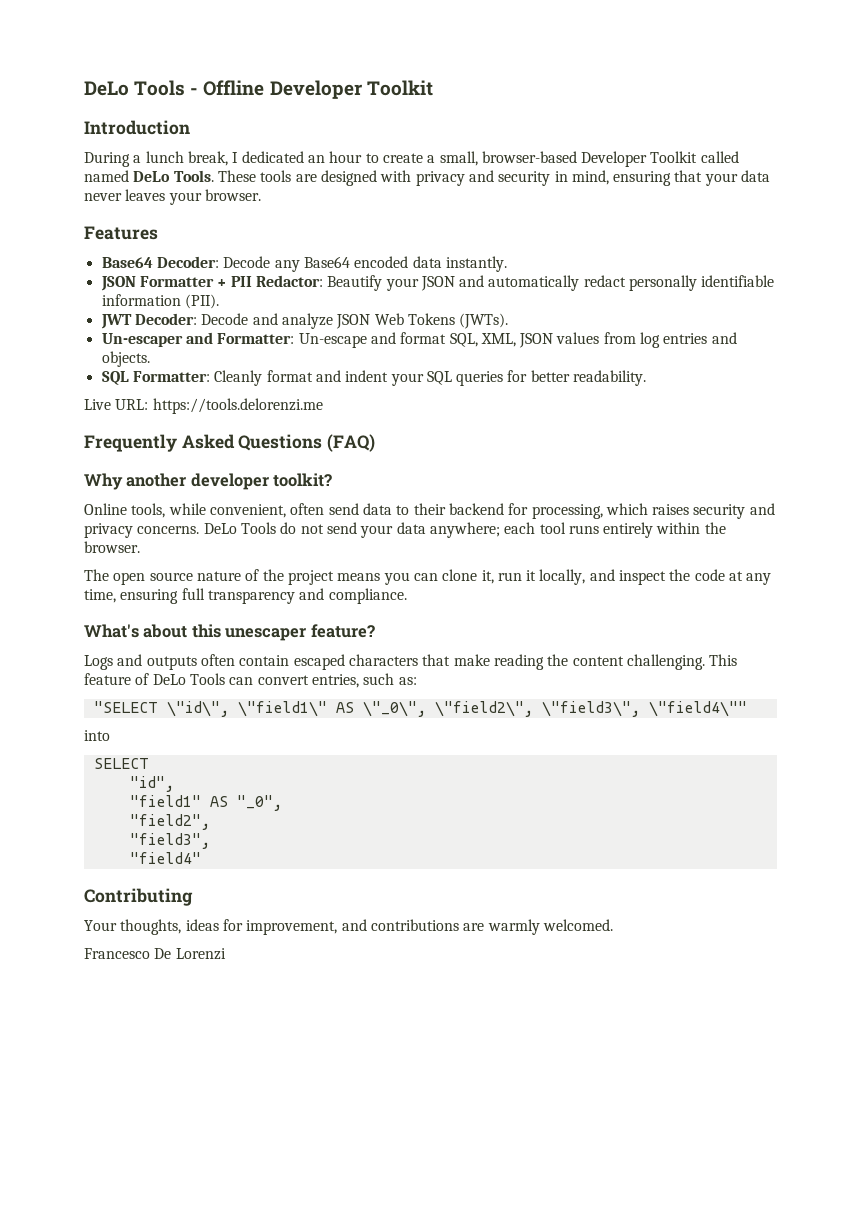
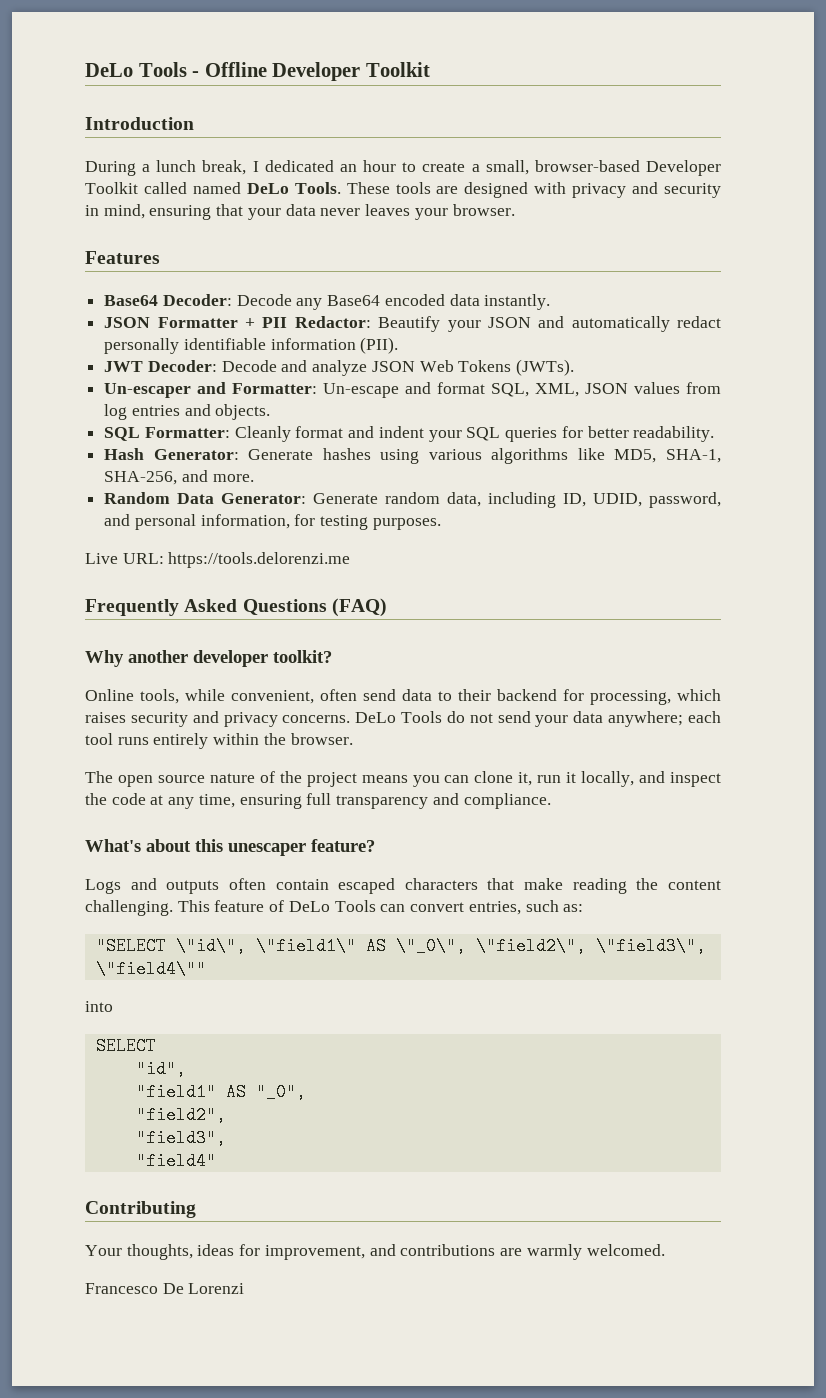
+ Hash Generator: Generate hashes using various algorithms like MD5, SHA-1, SHA-256, and more.
+ Random Data Generator: Generate random data, including ID, UDID, password, and personal information, for testing purposes.

